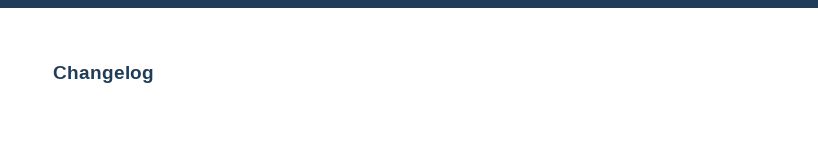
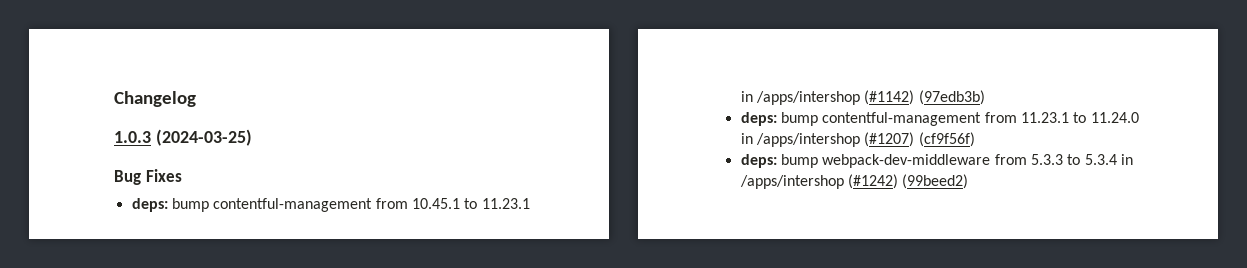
+ 1.0.3 (2024-03-25)
+ Bug Fixes
+ deps: bump contentful-management from 10.45.1 to 11.23.1 in /apps/intershop (#1142) (97edb3b)
+ deps: bump contentful-management from 11.23.1 to 11.24.0 in /apps/intershop (#1207) (cf9f56f)
+ deps: bump webpack-dev-middleware from 5.3.3 to 5.3.4 in /apps/intershop (#1242) (99beed2)

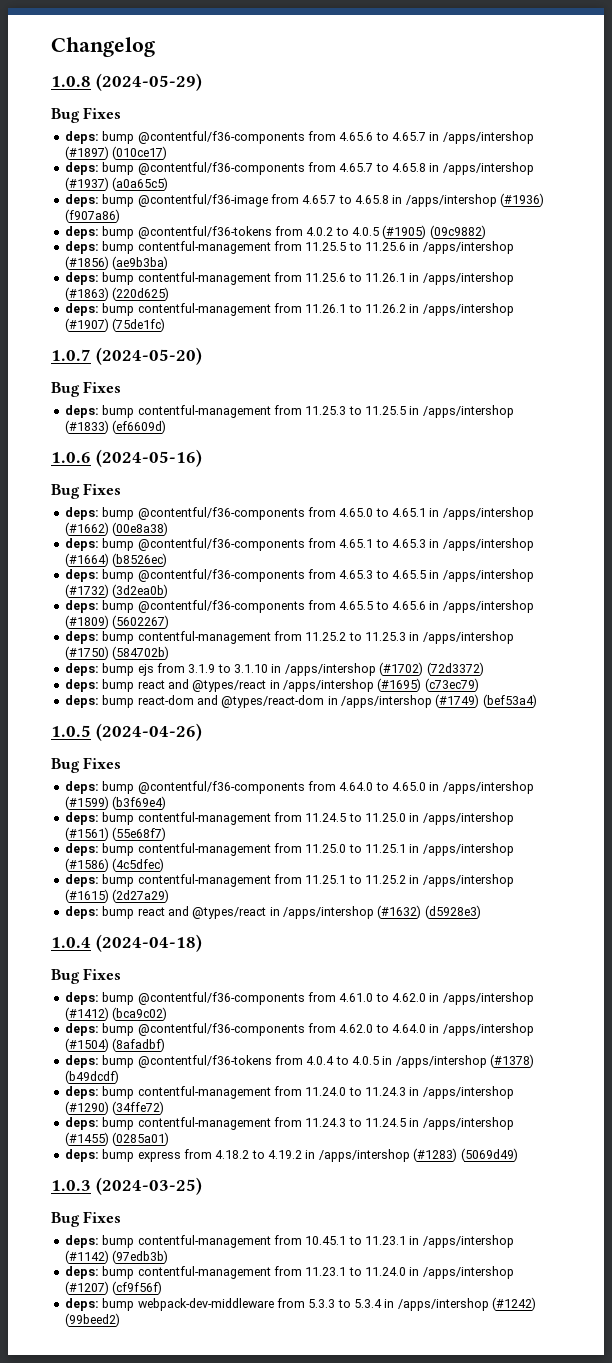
+ 1.0.8 (2024-05-29)
+ Bug Fixes
+ deps: bump @contentful/f36-components from 4.65.6 to 4.65.7 in /apps/intershop (#1897) (010ce17)
+ deps: bump @contentful/f36-components from 4.65.7 to 4.65.8 in /apps/intershop (#1937) (a0a65c5)
+ deps: bump @contentful/f36-image from 4.65.7 to 4.65.8 in /apps/intershop (#1936) (f907a86)
+ deps: bump @contentful/f36-tokens from 4.0.2 to 4.0.5 (#1905) (09c9882)
+ deps: bump contentful-management from 11.25.5 to 11.25.6 in /apps/intershop (#1856) (ae9b3ba)
+ deps: bump contentful-management from 11.25.6 to 11.26.1 in /apps/intershop (#1863) (220d625)
+ deps: bump contentful-management from 11.26.1 to 11.26.2 in /apps/intershop (#1907) (75de1fc)
+ 1.0.7 (2024-05-20)
+ Bug Fixes
+ deps: bump contentful-management from 11.25.3 to 11.25.5 in /apps/intershop (#1833) (ef6609d)
+ 1.0.6 (2024-05-16)
+ Bug Fixes
+ deps: bump @contentful/f36-components from 4.65.0 to 4.65.1 in /apps/intershop (#1662) (00e8a38)
+ deps: bump @contentful/f36-components from 4.65.1 to 4.65.3 in /apps/intershop (#1664) (b8526ec)
+ deps: bump @contentful/f36-components from 4.65.3 to 4.65.5 in /apps/intershop (#1732) (3d2ea0b)
+ deps: bump @contentful/f36-components from 4.65.5 to 4.65.6 in /apps/intershop (#1809) (5602267)
+ deps: bump contentful-management from 11.25.2 to 11.25.3 in /apps/intershop (#1750) (584702b)
+ deps: bump ejs from 3.1.9 to 3.1.10 in /apps/intershop (#1702) (72d3372)
+ deps: bump react and @types/react in /apps/intershop (#1695) (c73ec79)
+ deps: bump react-dom and @types/react-dom in /apps/intershop (#1749) (bef53a4)
+ 1.0.5 (2024-04-26)
+ Bug Fixes
+ deps: bump @contentful/f36-components from 4.64.0 to 4.65.0 in /apps/intershop (#1599) (b3f69e4)
+ deps: bump contentful-management from 11.24.5 to 11.25.0 in /apps/intershop (#1561) (55e68f7)
+ deps: bump contentful-management from 11.25.0 to 11.25.1 in /apps/intershop (#1586) (4c5dfec)
+ deps: bump contentful-management from 11.25.1 to 11.25.2 in /apps/intershop (#1615) (2d27a29)
+ deps: bump react and @types/react in /apps/intershop (#1632) (d5928e3)
+ 1.0.4 (2024-04-18)
+ Bug Fixes
+ deps: bump @contentful/f36-components from 4.61.0 to 4.62.0 in /apps/intershop (#1412) (bca9c02)
+ deps: bump @contentful/f36-components from 4.62.0 to 4.64.0 in /apps/intershop (#1504) (8afadbf)
+ deps: bump @contentful/f36-tokens from 4.0.4 to 4.0.5 in /apps/intershop (#1378) (b49dcdf)
+ deps: bump contentful-management from 11.24.0 to 11.24.3 in /apps/intershop (#1290) (34ffe72)
+ deps: bump contentful-management from 11.24.3 to 11.24.5 in /apps/intershop (#1455) (0285a01)
+ deps: bump express from 4.18.2 to 4.19.2 in /apps/intershop (#1283) (5069d49)

